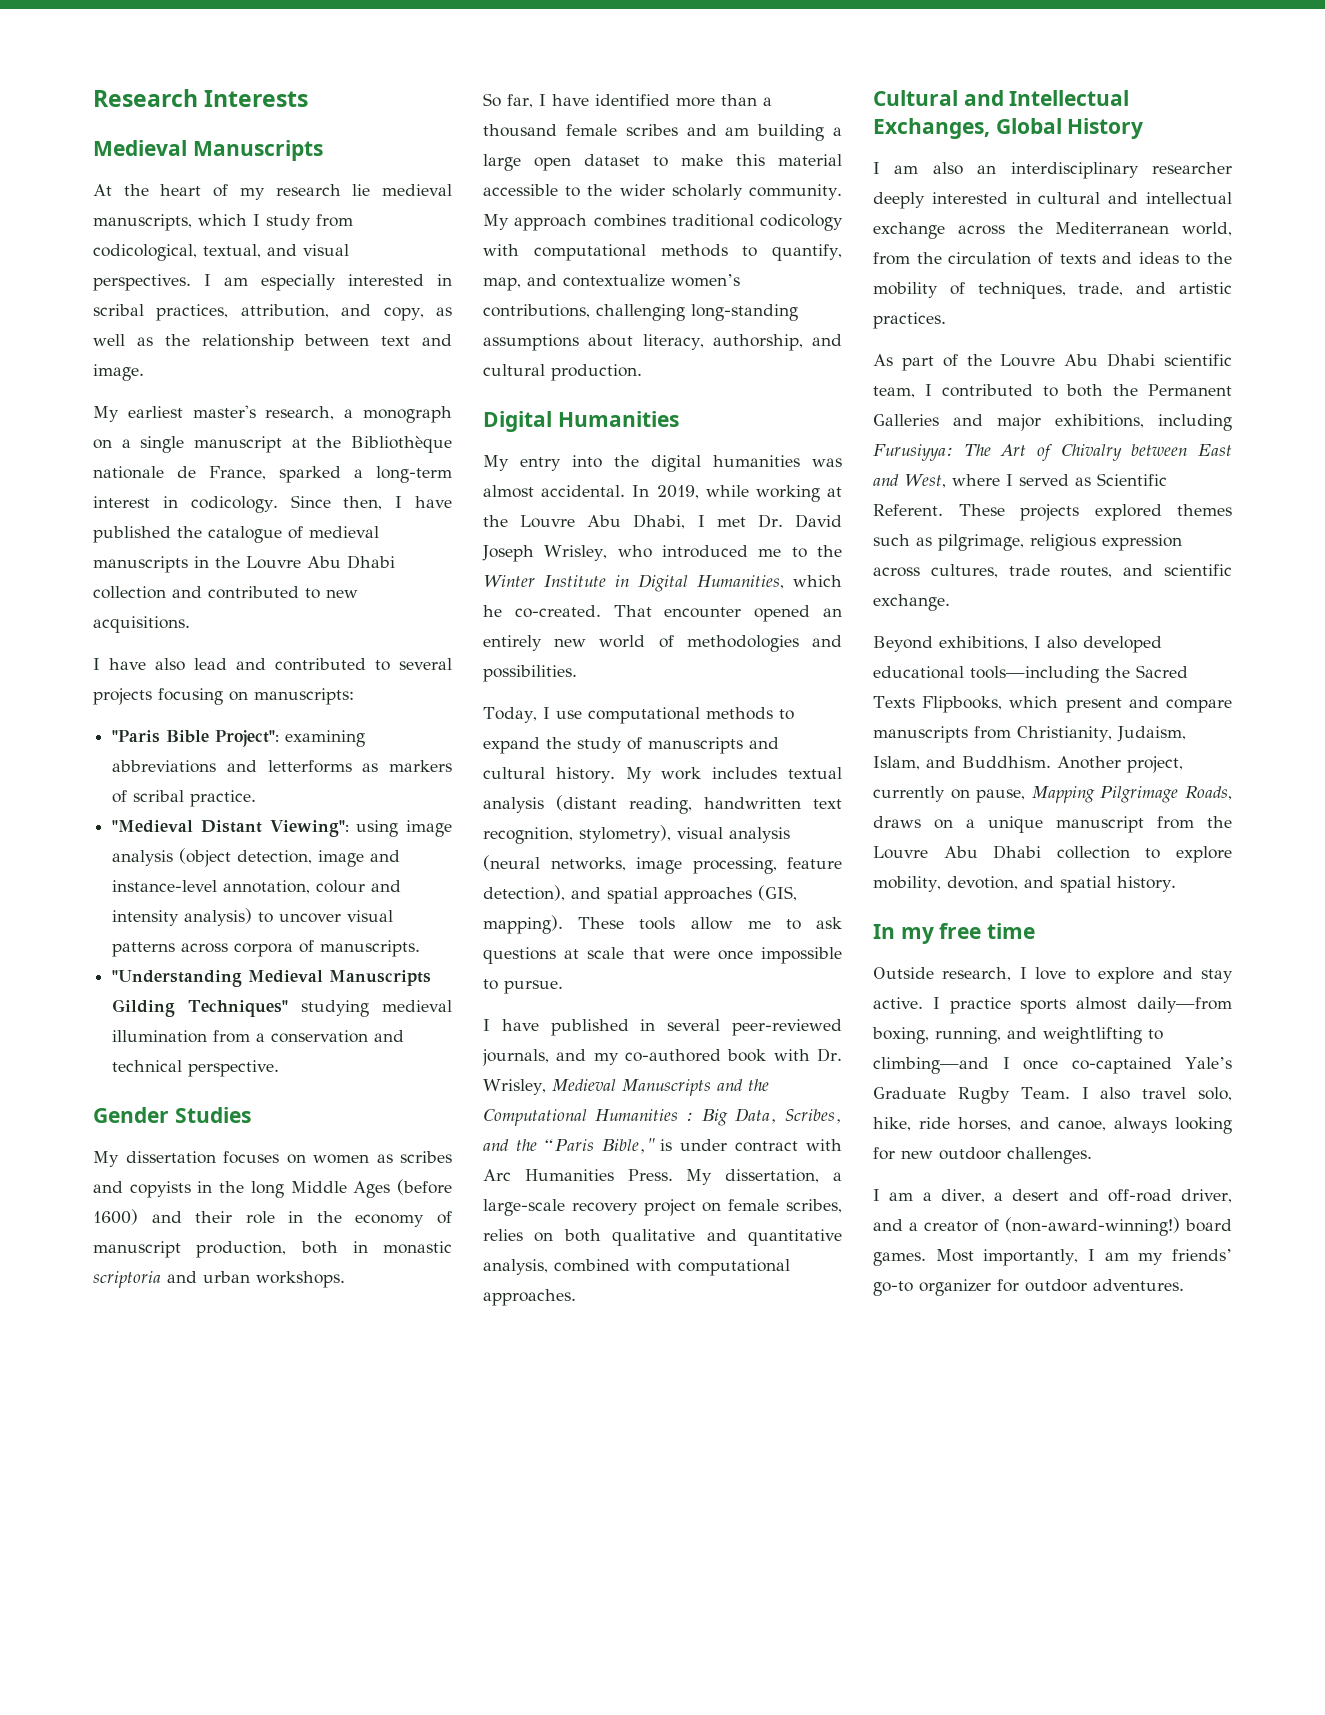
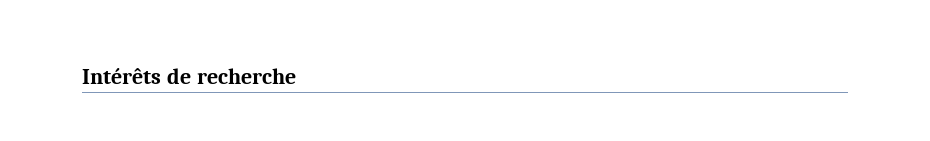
- Research Interests
- Medieval Manuscripts
- At the heart of my research lie medieval manuscripts, which I study from codicological, textual, and visual perspectives. I am especially interested in scribal practices, attribution, and copy, as well as the relationship between text and image.
- My earliest master's research, a monograph on a single manuscript at the Bibliothèque nationale de France, sparked a long-term interest in codicology. Since then, I have published the catalogue of medieval manuscripts in the Louvre Abu Dhabi collection and contributed to new acquisitions.
- I have also lead and contributed to several projects focusing on manuscripts:
- "Paris Bible Project": examining abbreviations and letterforms as markers of scribal practice.
- "Medieval Distant Viewing": using image analysis (object detection, image and instance-level annotation, colour and intensity analysis) to uncover visual patterns across corpora of manuscripts.
- "Understanding Medieval Manuscripts Gilding Techniques" studying medieval illumination from a conservation and technical perspective.
- Gender Studies
- My dissertation focuses on women as scribes and copyists in the long Middle Ages (before 1600) and their role in the economy of manuscript production, both in monastic scriptoria and urban workshops.
- So far, I have identified more than a thousand female scribes and am building a large open dataset to make this material accessible to the wider scholarly community. My approach combines traditional codicology with computational methods to quantify, map, and contextualize women’s contributions, challenging long-standing assumptions about literacy, authorship, and cultural production.
- Digital Humanities
- My entry into the digital humanities was almost accidental. In 2019, while working at the Louvre Abu Dhabi, I met Dr. David Joseph Wrisley, who introduced me to the Winter Institute in Digital Humanities, which he co-created. That encounter opened an entirely new world of methodologies and possibilities.
- Today, I use computational methods to expand the study of manuscripts and cultural history. My work includes textual analysis (distant reading, handwritten text recognition, stylometry), visual analysis (neural networks, image processing, feature detection), and spatial approaches (GIS, mapping). These tools allow me to ask questions at scale that were once impossible to pursue.
- I have published in several peer-reviewed journals, and my co-authored book with Dr. Wrisley, Medieval Manuscripts and the Computational Humanities : Big Data, Scribes, and the “Paris Bible," is under contract with Arc Humanities Press. My dissertation, a large-scale recovery project on female scribes, relies on both qualitative and quantitative analysis, combined with computational approaches.
- Cultural and Intellectual Exchanges, Global History
- I am also an interdisciplinary researcher deeply interested in cultural and intellectual exchange across the Mediterranean world, from the circulation of texts and ideas to the mobility of techniques, trade, and artistic practices.
- As part of the Louvre Abu Dhabi scientific team, I contributed to both the Permanent Galleries and major exhibitions, including Furusiyya: The Art of Chivalry between East and West, where I served as Scientific Referent. These projects explored themes such as pilgrimage, religious expression across cultures, trade routes, and scientific exchange.
- Beyond exhibitions, I also developed educational tools—including the Sacred Texts Flipbooks, which present and compare manuscripts from Christianity, Judaism, Islam, and Buddhism. Another project, currently on pause, Mapping Pilgrimage Roads, draws on a unique manuscript from the Louvre Abu Dhabi collection to explore mobility, devotion, and spatial history.
- In my free time
- Outside research, I love to explore and stay active. I practice sports almost daily—from boxing, running, and weightlifting to climbing—and I once co-captained Yale’s Graduate Rugby Team. I also travel solo, hike, ride horses, and canoe, always looking for new outdoor challenges.
- I am a diver, a desert and off-road driver, and a creator of (non-award-winning!) board games. Most importantly, I am my friends’ go-to organizer for outdoor adventures.
+ Intérêts de recherche

